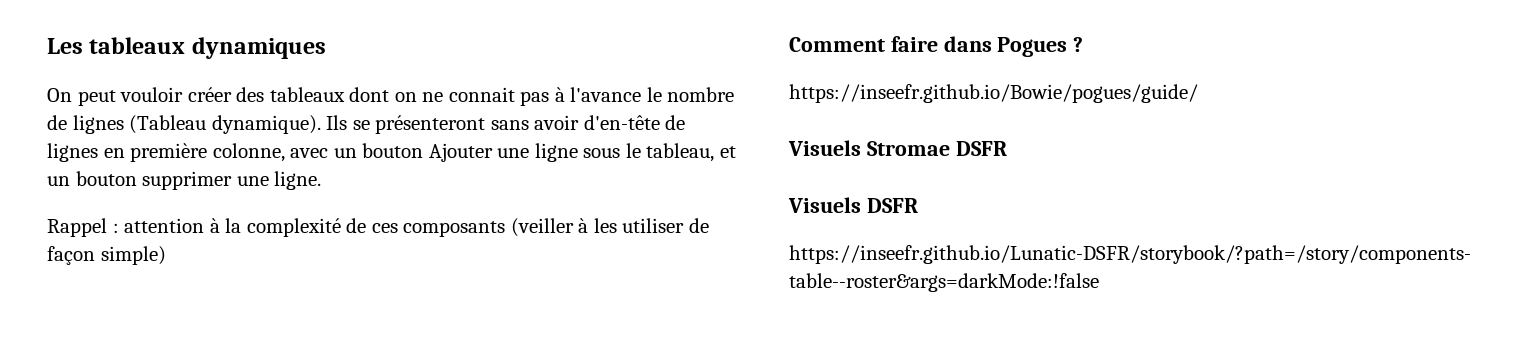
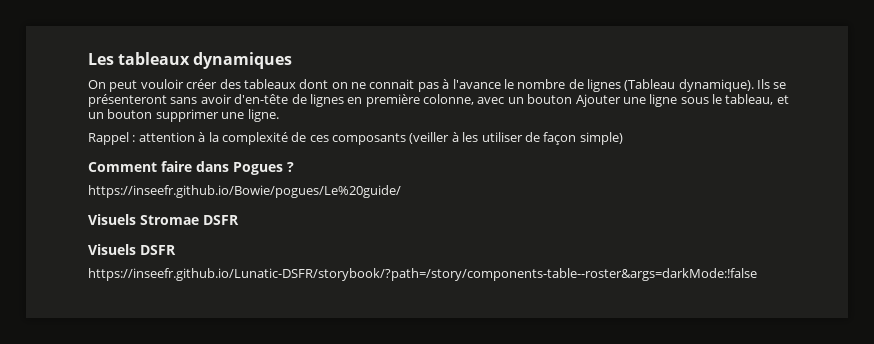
- https://inseefr.github.io/Bowie/pogues/guide/
+ https://inseefr.github.io/Bowie/pogues/Le%20guide/

